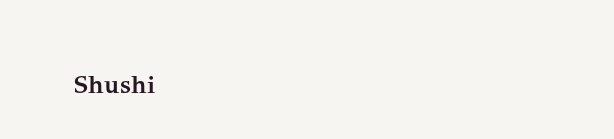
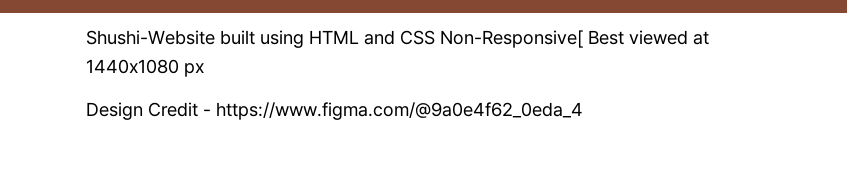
- Shushi
+ Shushi-Website built using HTML and CSS Non-Responsive[ Best viewed at 1440x1080 px
+ Design Credit - https://www.figma.com/@9a0e4f62_0eda_4

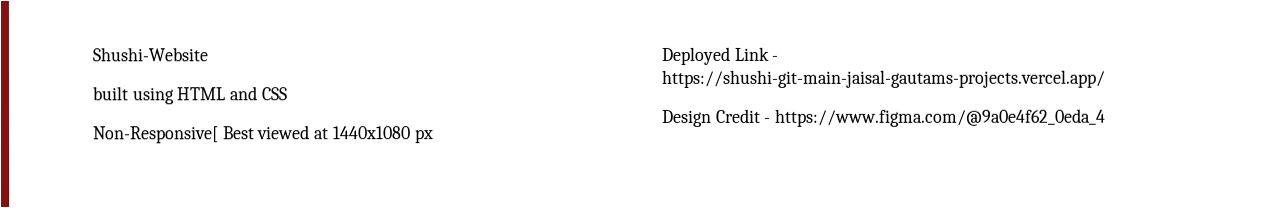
- Shushi-Website built using HTML and CSS Non-Responsive[ Best viewed at 1440x1080 px
+ Shushi-Website
+ built using HTML and CSS
+ Non-Responsive[ Best viewed at 1440x1080 px
+ Deployed Link - https://shushi-git-main-jaisal-gautams-projects.vercel.app/

